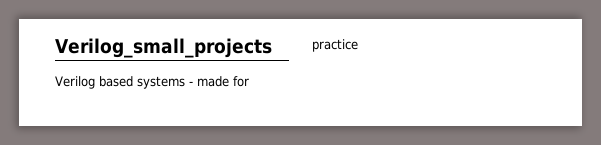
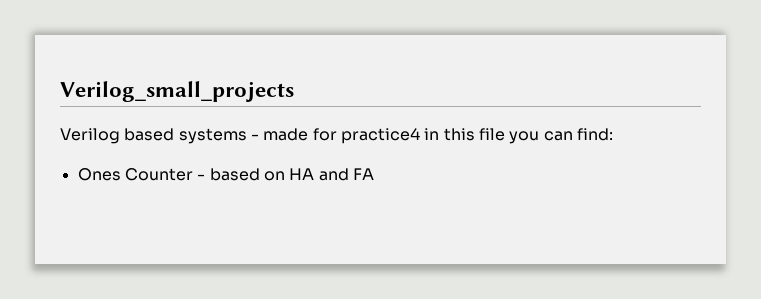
- Verilog based systems - made for practice
+ Verilog based systems - made for practice4 in this file you can find:
+ Ones Counter - based on HA and FA

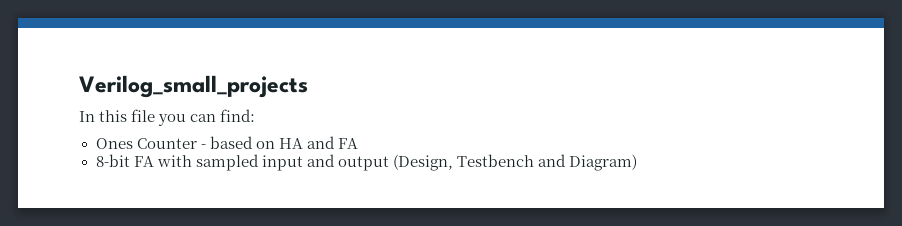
- Verilog based systems - made for practice4 in this file you can find:
+ In this file you can find:
+ 8-bit FA with sampled input and output (Design, Testbench and Diagram)

